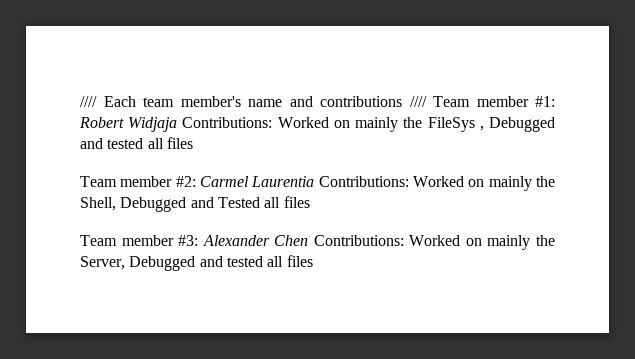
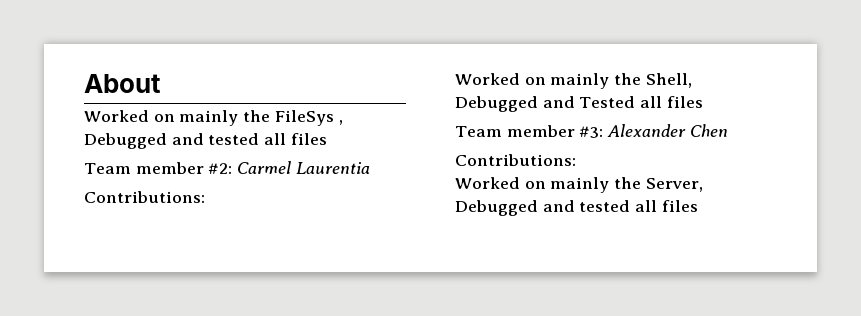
- //// Each team member's name and contributions //// Team member #1: Robert Widjaja Contributions: Worked on mainly the FileSys , Debugged and tested all files
+ About
+ Worked on mainly the FileSys , Debugged and tested all files
- Team member #2: Carmel Laurentia Contributions: Worked on mainly the Shell, Debugged and Tested all files
+ Team member #2: Carmel Laurentia
+ Contributions:
+ Worked on mainly the Shell, Debugged and Tested all files
- Team member #3: Alexander Chen Contributions: Worked on mainly the Server, Debugged and tested all files
+ Team member #3: Alexander Chen
+ Contributions:
+ Worked on mainly the Server, Debugged and tested all files

